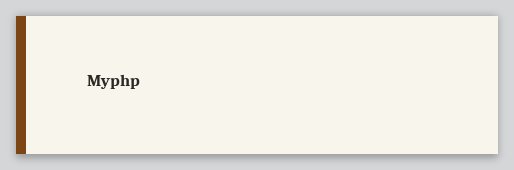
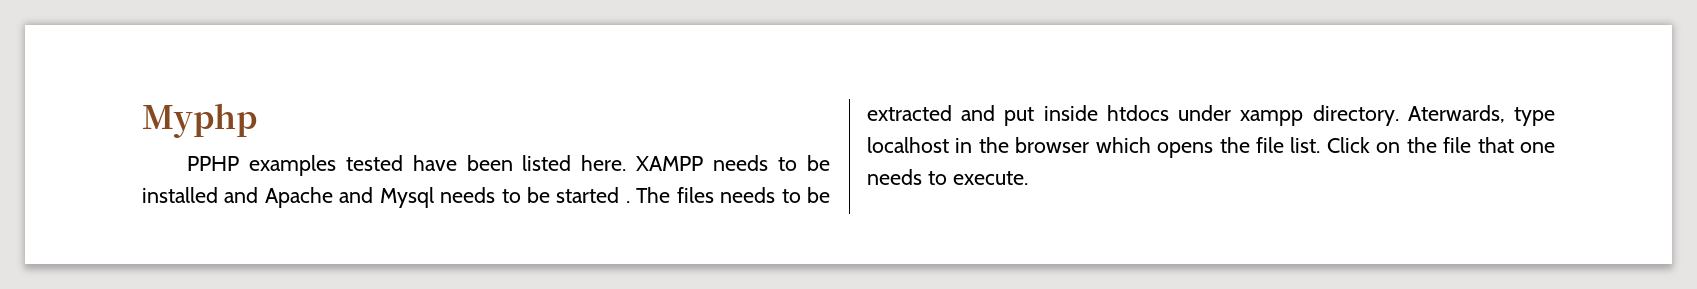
+ PPHP examples tested have been listed here. XAMPP needs to be installed and Apache and Mysql needs to be started . The files needs to be extracted and put inside htdocs under xampp directory. Aterwards, type localhost in the browser which opens the file list. Click on the file that one needs to execute.

